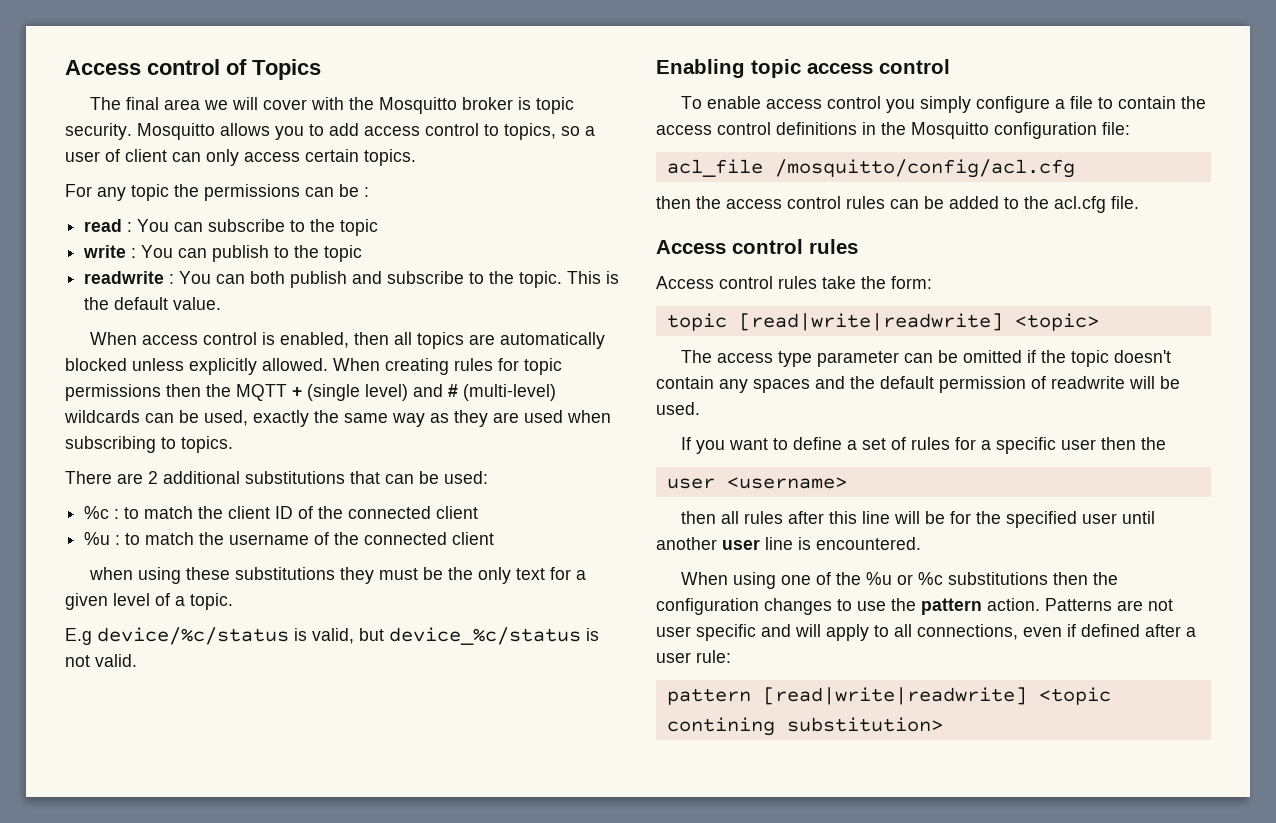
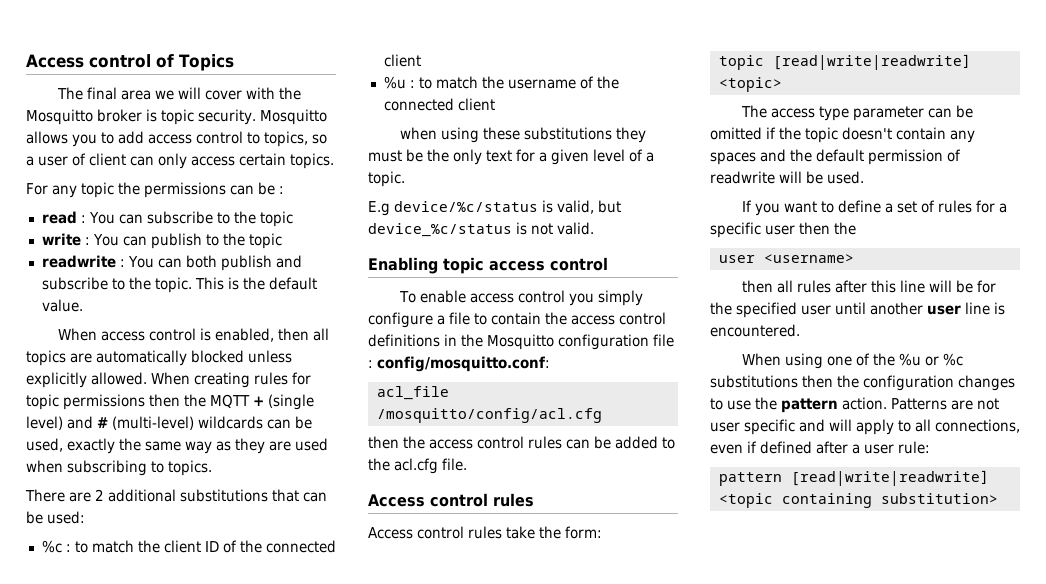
- To enable access control you simply configure a file to contain the access control definitions in the Mosquitto configuration file:
+ To enable access control you simply configure a file to contain the access control definitions in the Mosquitto configuration file : config/mosquitto.conf:
- pattern [read|write|readwrite] <topic contining substitution>
+ pattern [read|write|readwrite] <topic containing substitution>

